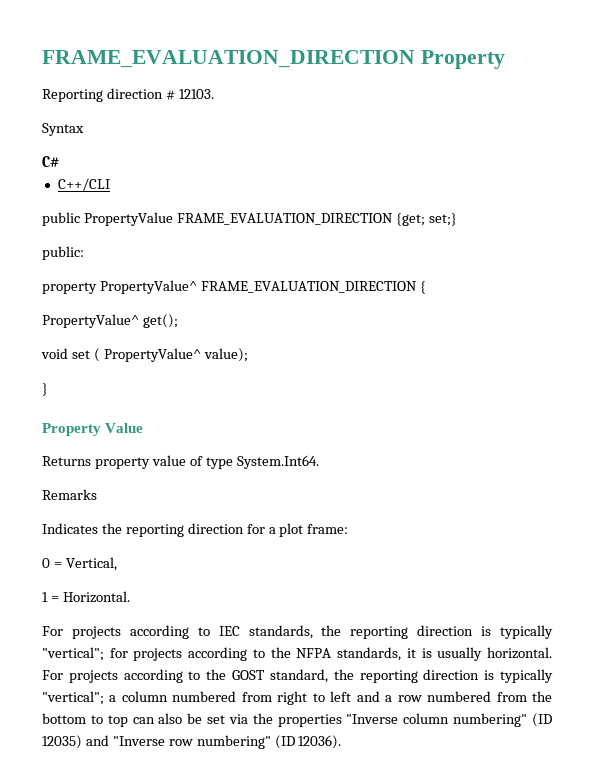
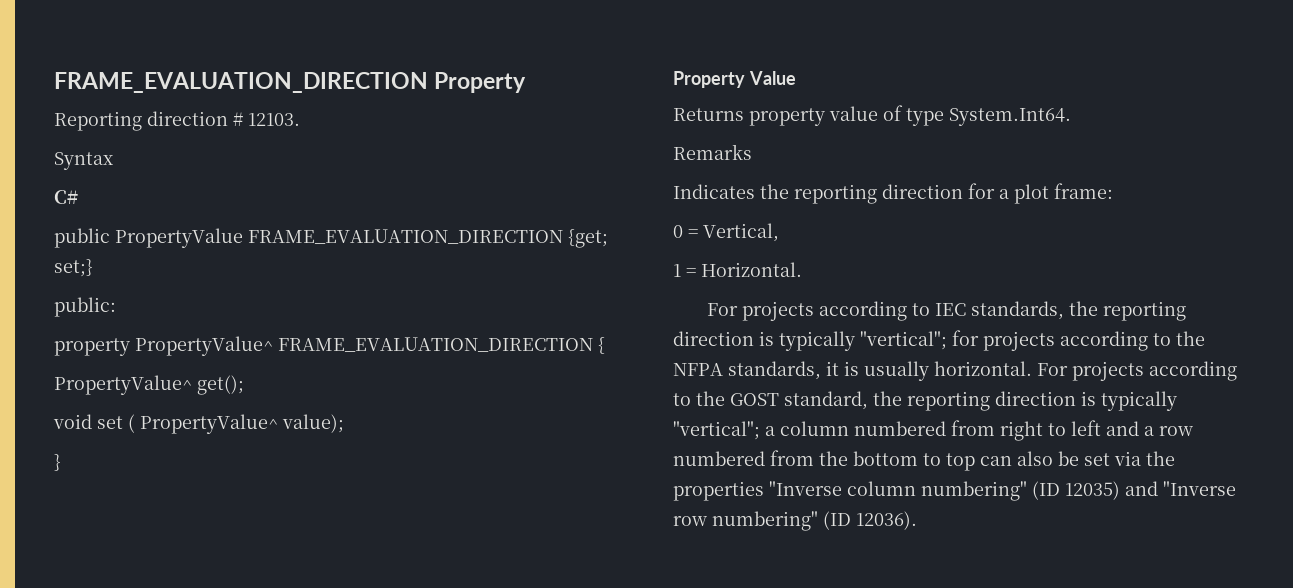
- C++/CLI

